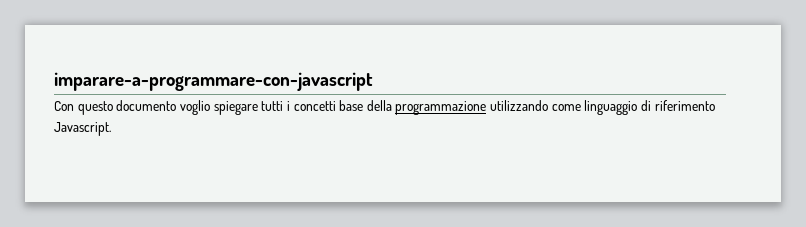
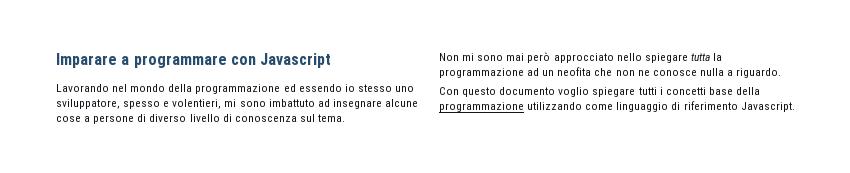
- imparare-a-programmare-con-javascript
+ Imparare a programmare con Javascript
+ Lavorando nel mondo della programmazione ed essendo io stesso uno sviluppatore, spesso e volentieri, mi sono imbattuto ad insegnare alcune cose a persone di diverso livello di conoscenza sul tema.
+ Non mi sono mai però approcciato nello spiegare tutta la programmazione ad un neofita che non ne conosce nulla a riguardo.

